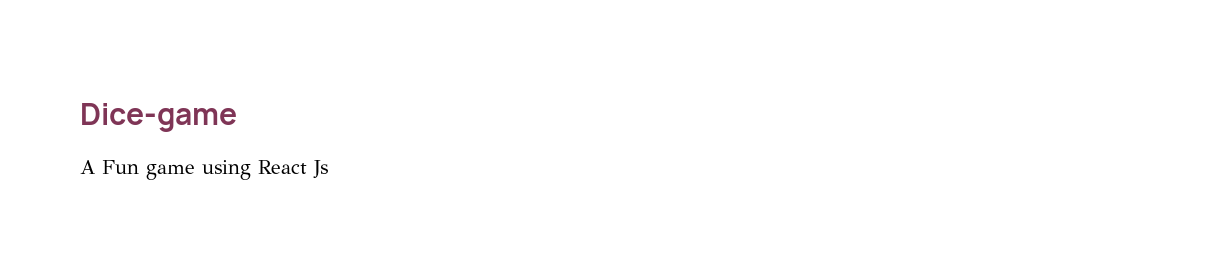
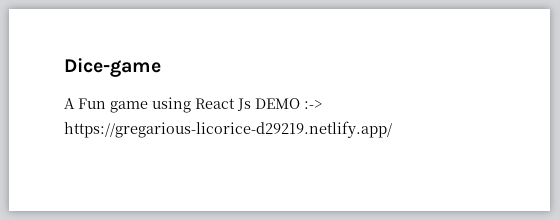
- A Fun game using React Js
+ A Fun game using React Js DEMO :-> https://gregarious-licorice-d29219.netlify.app/

